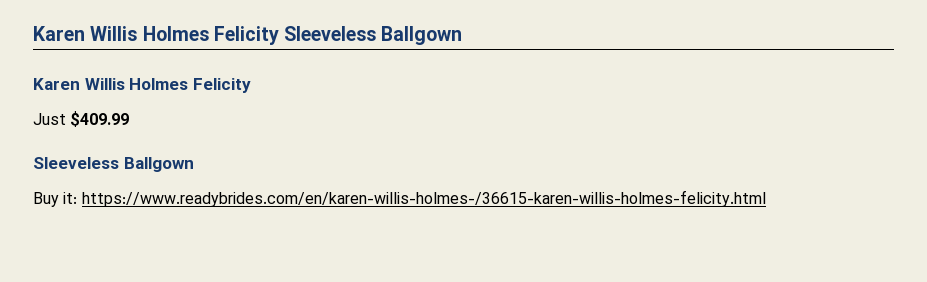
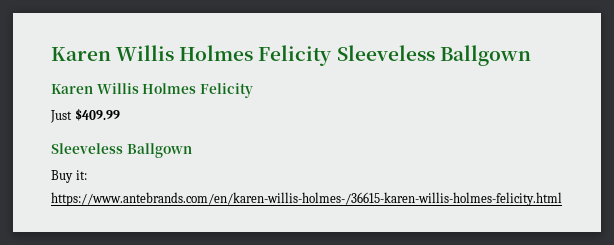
- Buy it: https://www.readybrides.com/en/karen-willis-holmes-/36615-karen-willis-holmes-felicity.html
+ Buy it: https://www.antebrands.com/en/karen-willis-holmes-/36615-karen-willis-holmes-felicity.html

